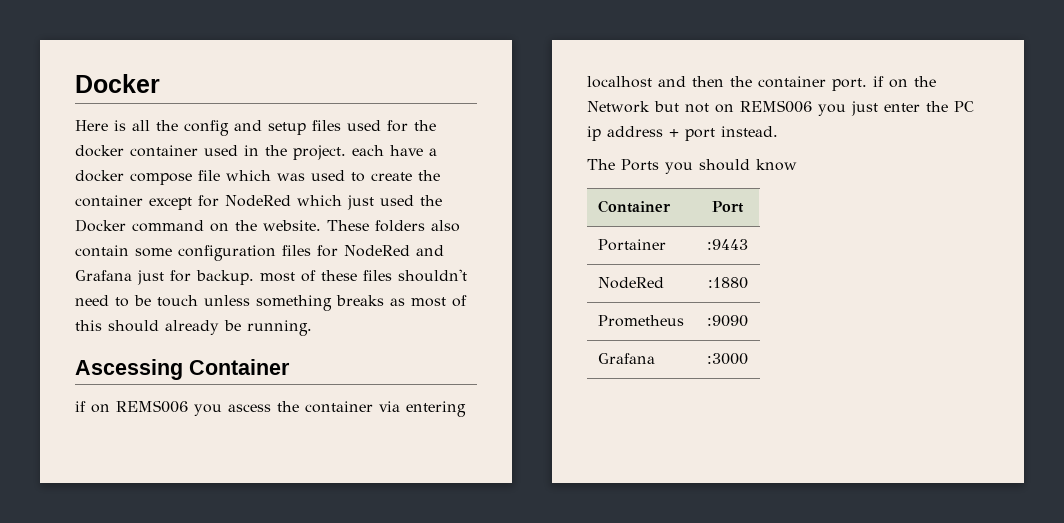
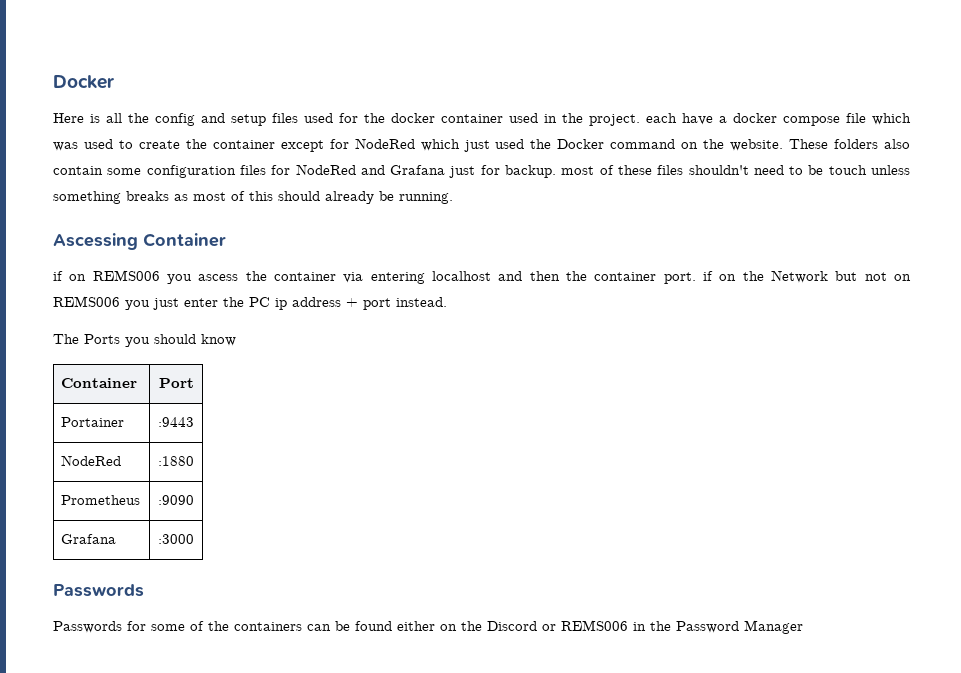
  Grafana | :3000
+ Passwords
+ Passwords for some of the containers can be found either on the Discord or REMS006 in the Password Manager

